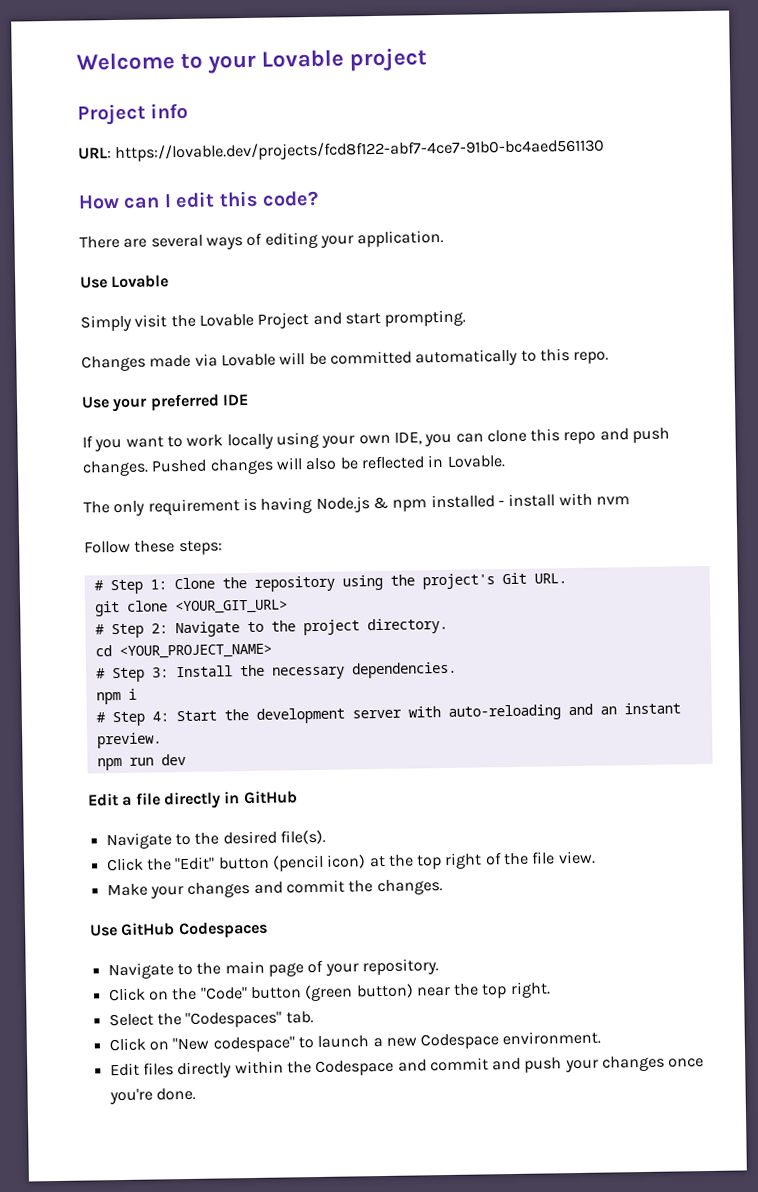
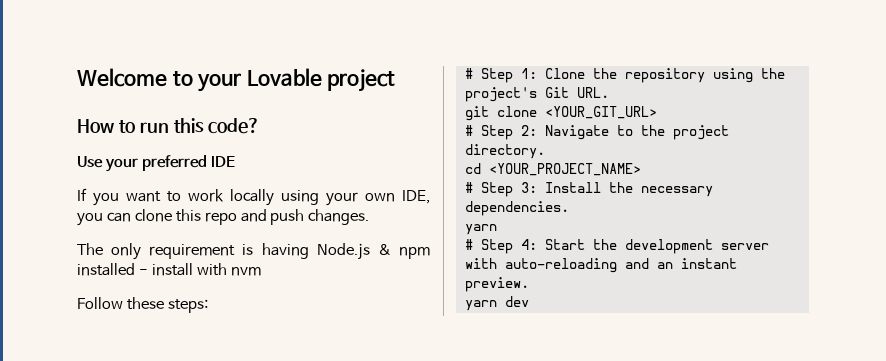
- Project info
- URL: https://lovable.dev/projects/fcd8f122-abf7-4ce7-91b0-bc4aed561130
- How can I edit this code?
- There are several ways of editing your application.
- Use Lovable
- Simply visit the Lovable Project and start prompting.
- Changes made via Lovable will be committed automatically to this repo.
+ How to run this code?
- Pushed changes will also be reflected in Lovable.
  # Step 3: Install the necessary dependencies.
- npm i
+ yarn
- npm run dev
+ yarn dev
- Edit a file directly in GitHub
- Navigate to the desired file(s).
- Click the "Edit" button (pencil icon) at the top right of the file view.
- Make your changes and commit the changes.
- Use GitHub Codespaces
- Navigate to the main page of your repository.
- Click on the "Code" button (green button) near the top right.
- Select the "Codespaces" tab.
- Click on "New codespace" to launch a new Codespace environment.
- Edit files directly within the Codespace and commit and push your changes once you're done.

